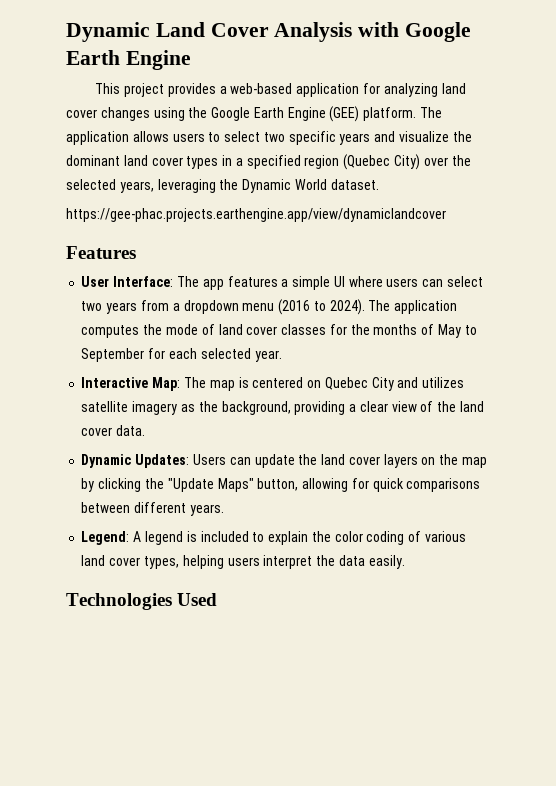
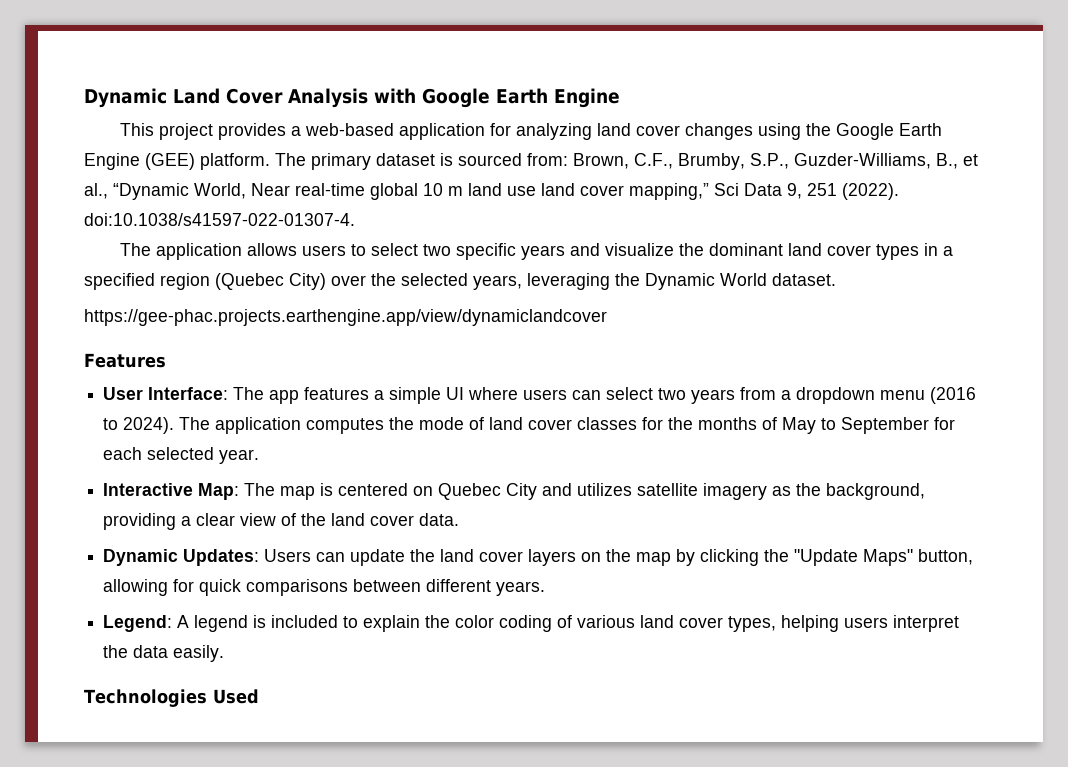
+ The primary dataset is sourced from: Brown, C.F., Brumby, S.P., Guzder-Williams, B., et al., “Dynamic World, Near real-time global 10 m land use land cover mapping,” Sci Data 9, 251 (2022). doi:10.1038/s41597-022-01307-4.

